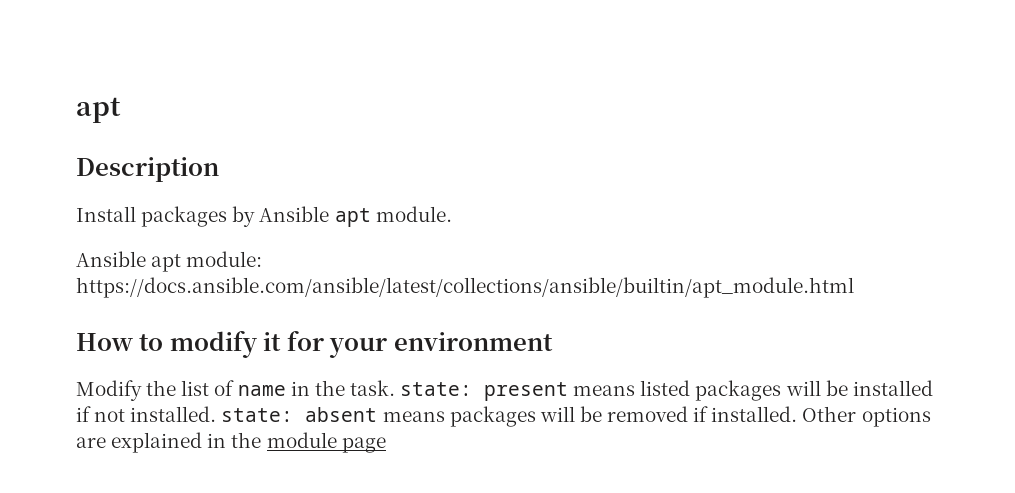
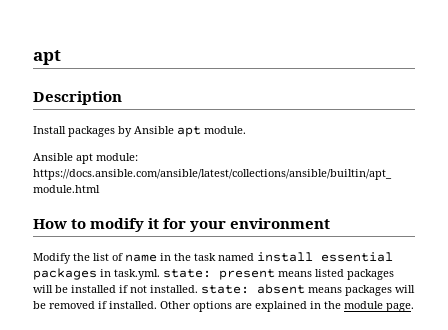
- Modify the list of name in the task. state: present means listed packages will be installed if not installed. state: absent means packages will be removed if installed.
+ Modify the list of name in the task named install essential packages in task.yml. state: present means listed packages will be installed if not installed. state: absent means packages will be removed if installed.
- Other options are explained in the module page
+ Other options are explained in the module page.

